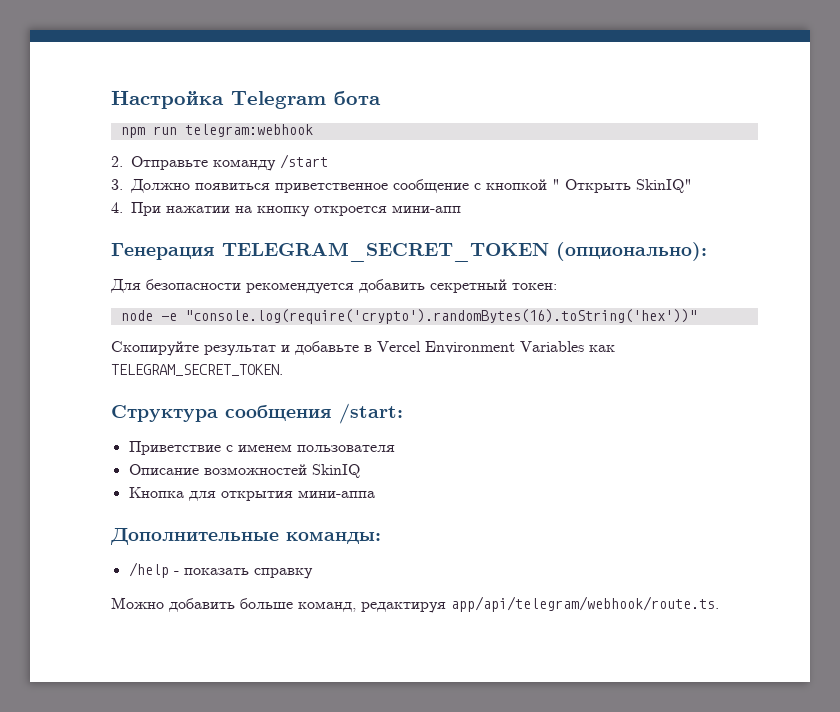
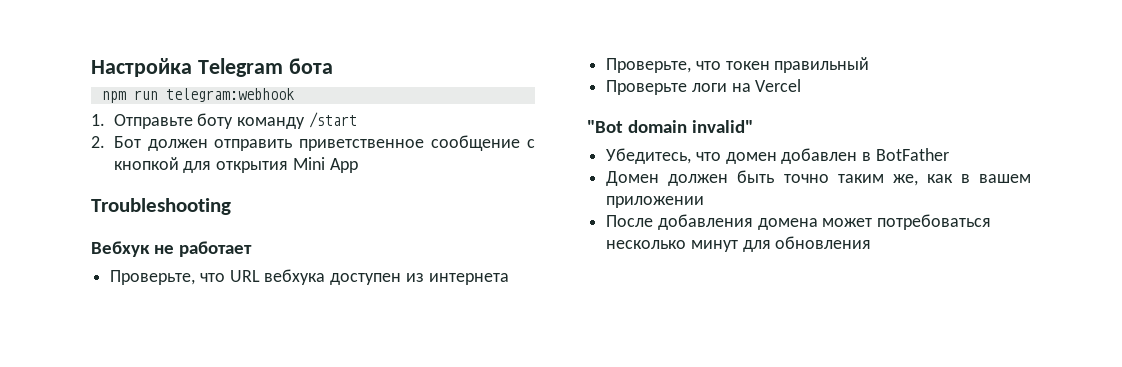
- 2. Отправьте команду /start
+ 1. Отправьте боту команду /start
- 3. Должно появиться приветственное сообщение с кнопкой " Открыть SkinIQ"
- 4. При нажатии на кнопку откроется мини-апп
- Генерация TELEGRAM_SECRET_TOKEN (опционально):
- Для безопасности рекомендуется добавить секретный токен:
- node -e "console.log(require('crypto').randomBytes(16).toString('hex'))"
- Скопируйте результат и добавьте в Vercel Environment Variables как TELEGRAM_SECRET_TOKEN.
- Структура сообщения /start:
- Приветствие с именем пользователя
- Описание возможностей SkinIQ
- Кнопка для открытия мини-аппа
- Дополнительные команды:
- /help - показать справку
- Можно добавить больше команд, редактируя app/api/telegram/webhook/route.ts.
+ 2. Бот должен отправить приветственное сообщение с кнопкой для открытия Mini App
+ Troubleshooting
+ Вебхук не работает
+ Проверьте, что URL вебхука доступен из интернета
+ Проверьте, что токен правильный
+ Проверьте логи на Vercel
+ "Bot domain invalid"
+ Убедитесь, что домен добавлен в BotFather
+ Домен должен быть точно таким же, как в вашем приложении
+ После добавления домена может потребоваться несколько минут для обновления

